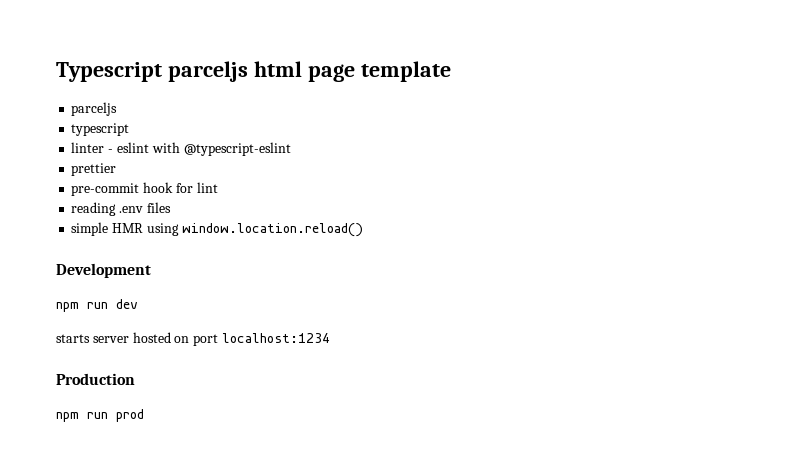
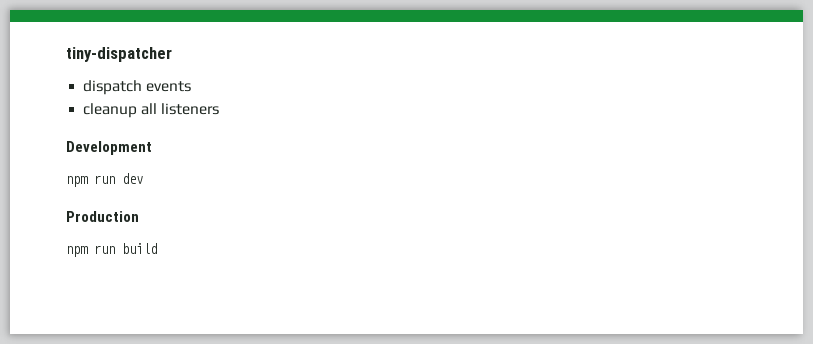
- Typescript parceljs html page template
- parceljs
- typescript
- linter - eslint with @typescript-eslint
- prettier
- pre-commit hook for lint
- reading .env files
- simple HMR using window.location.reload()
+ tiny-dispatcher
+ dispatch events
+ cleanup all listeners
  Development
  npm run dev
- starts server hosted on port localhost:1234
- npm run prod
+ npm run build

